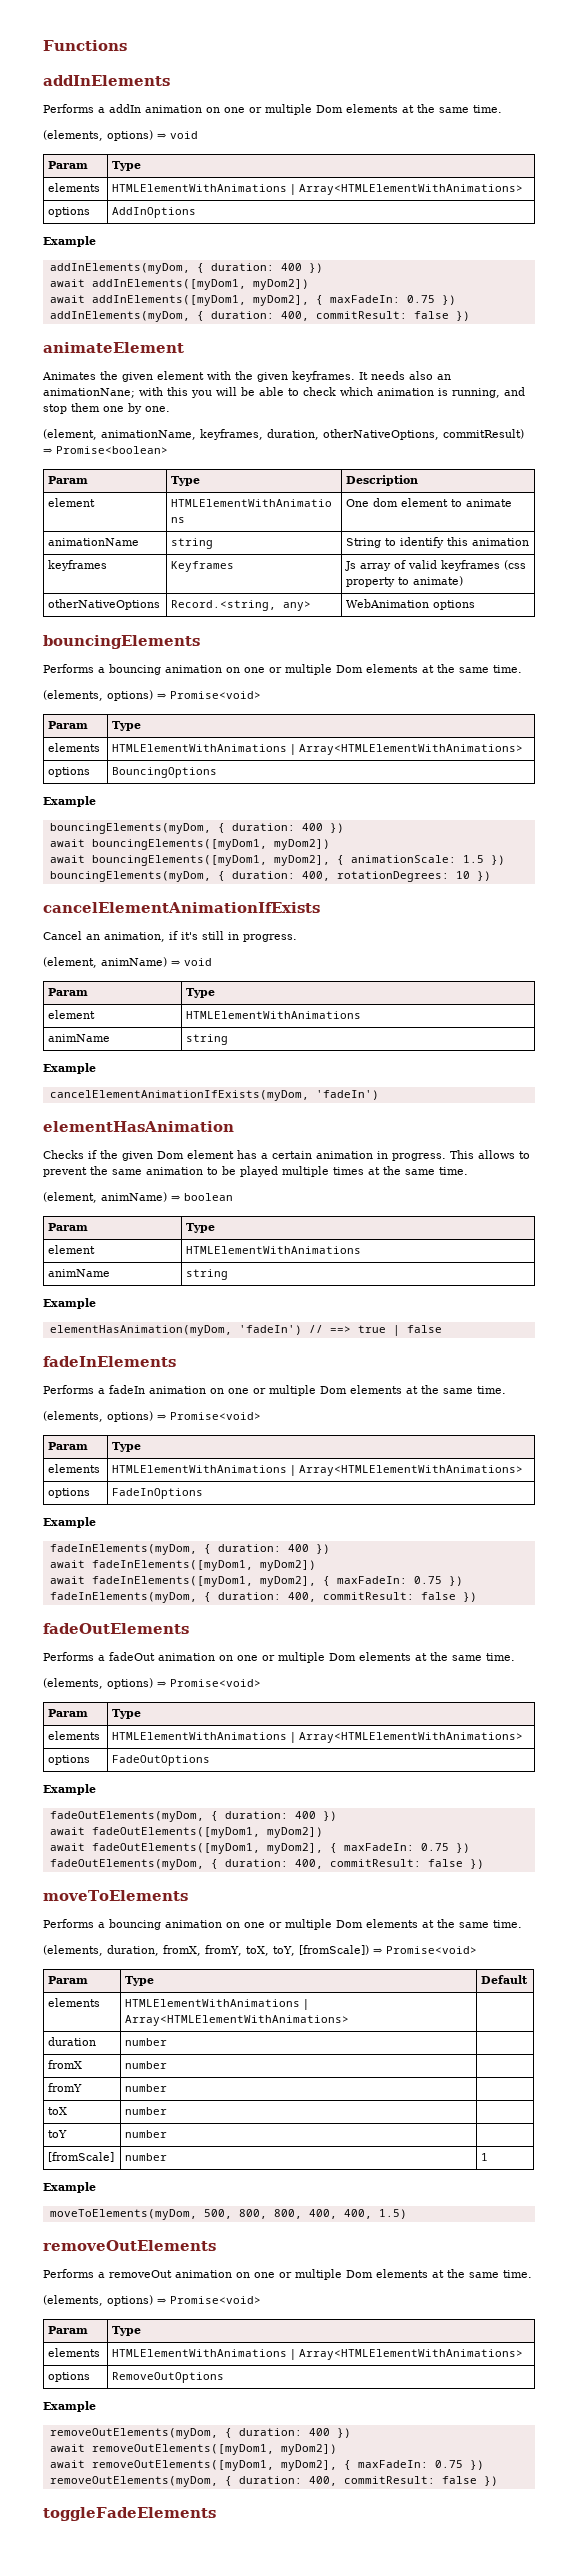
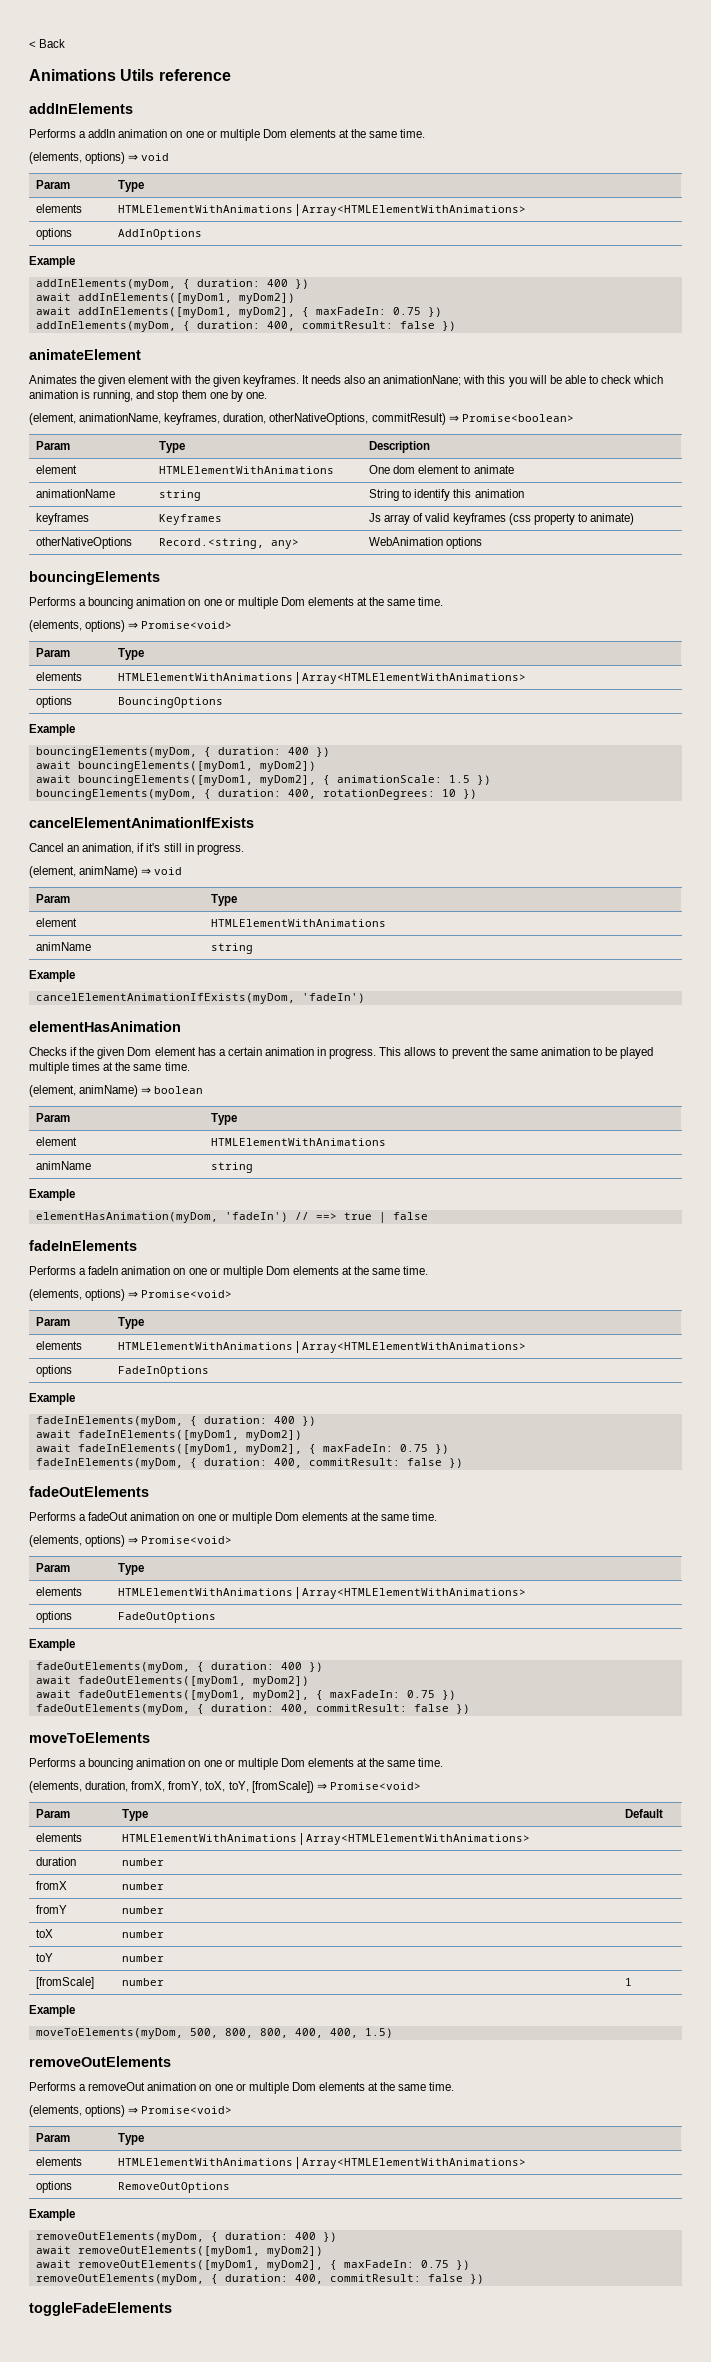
- Functions
+ < Back
+ Animations Utils reference

